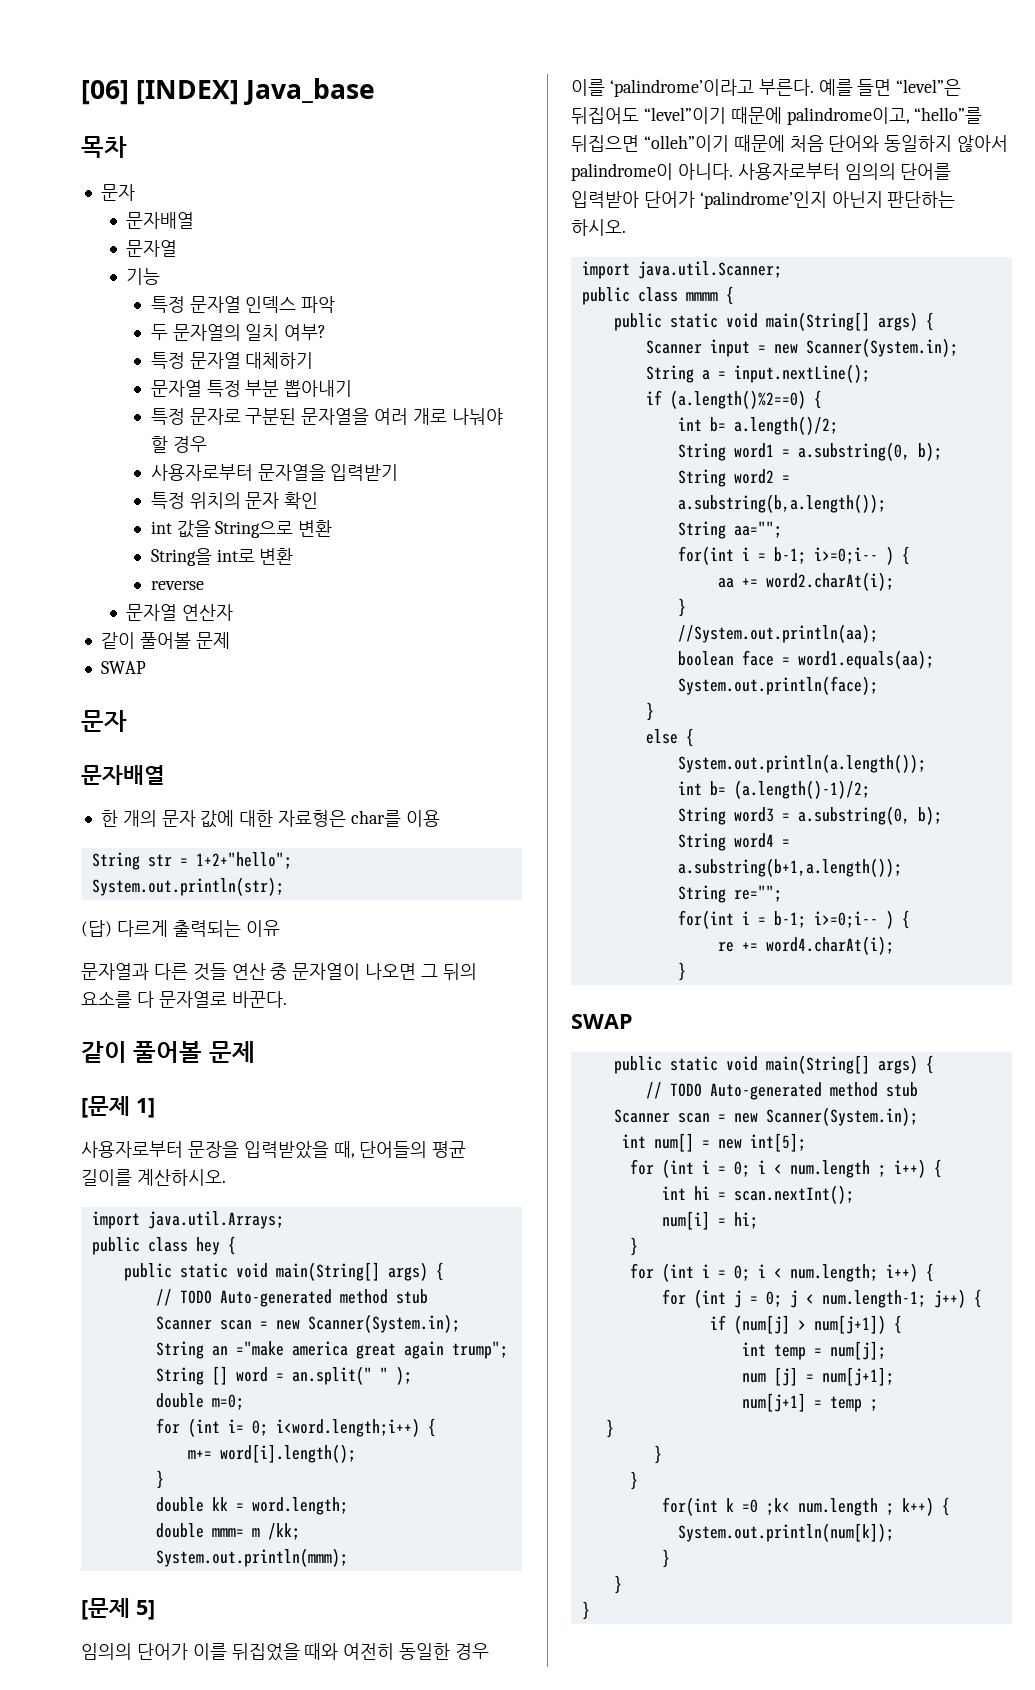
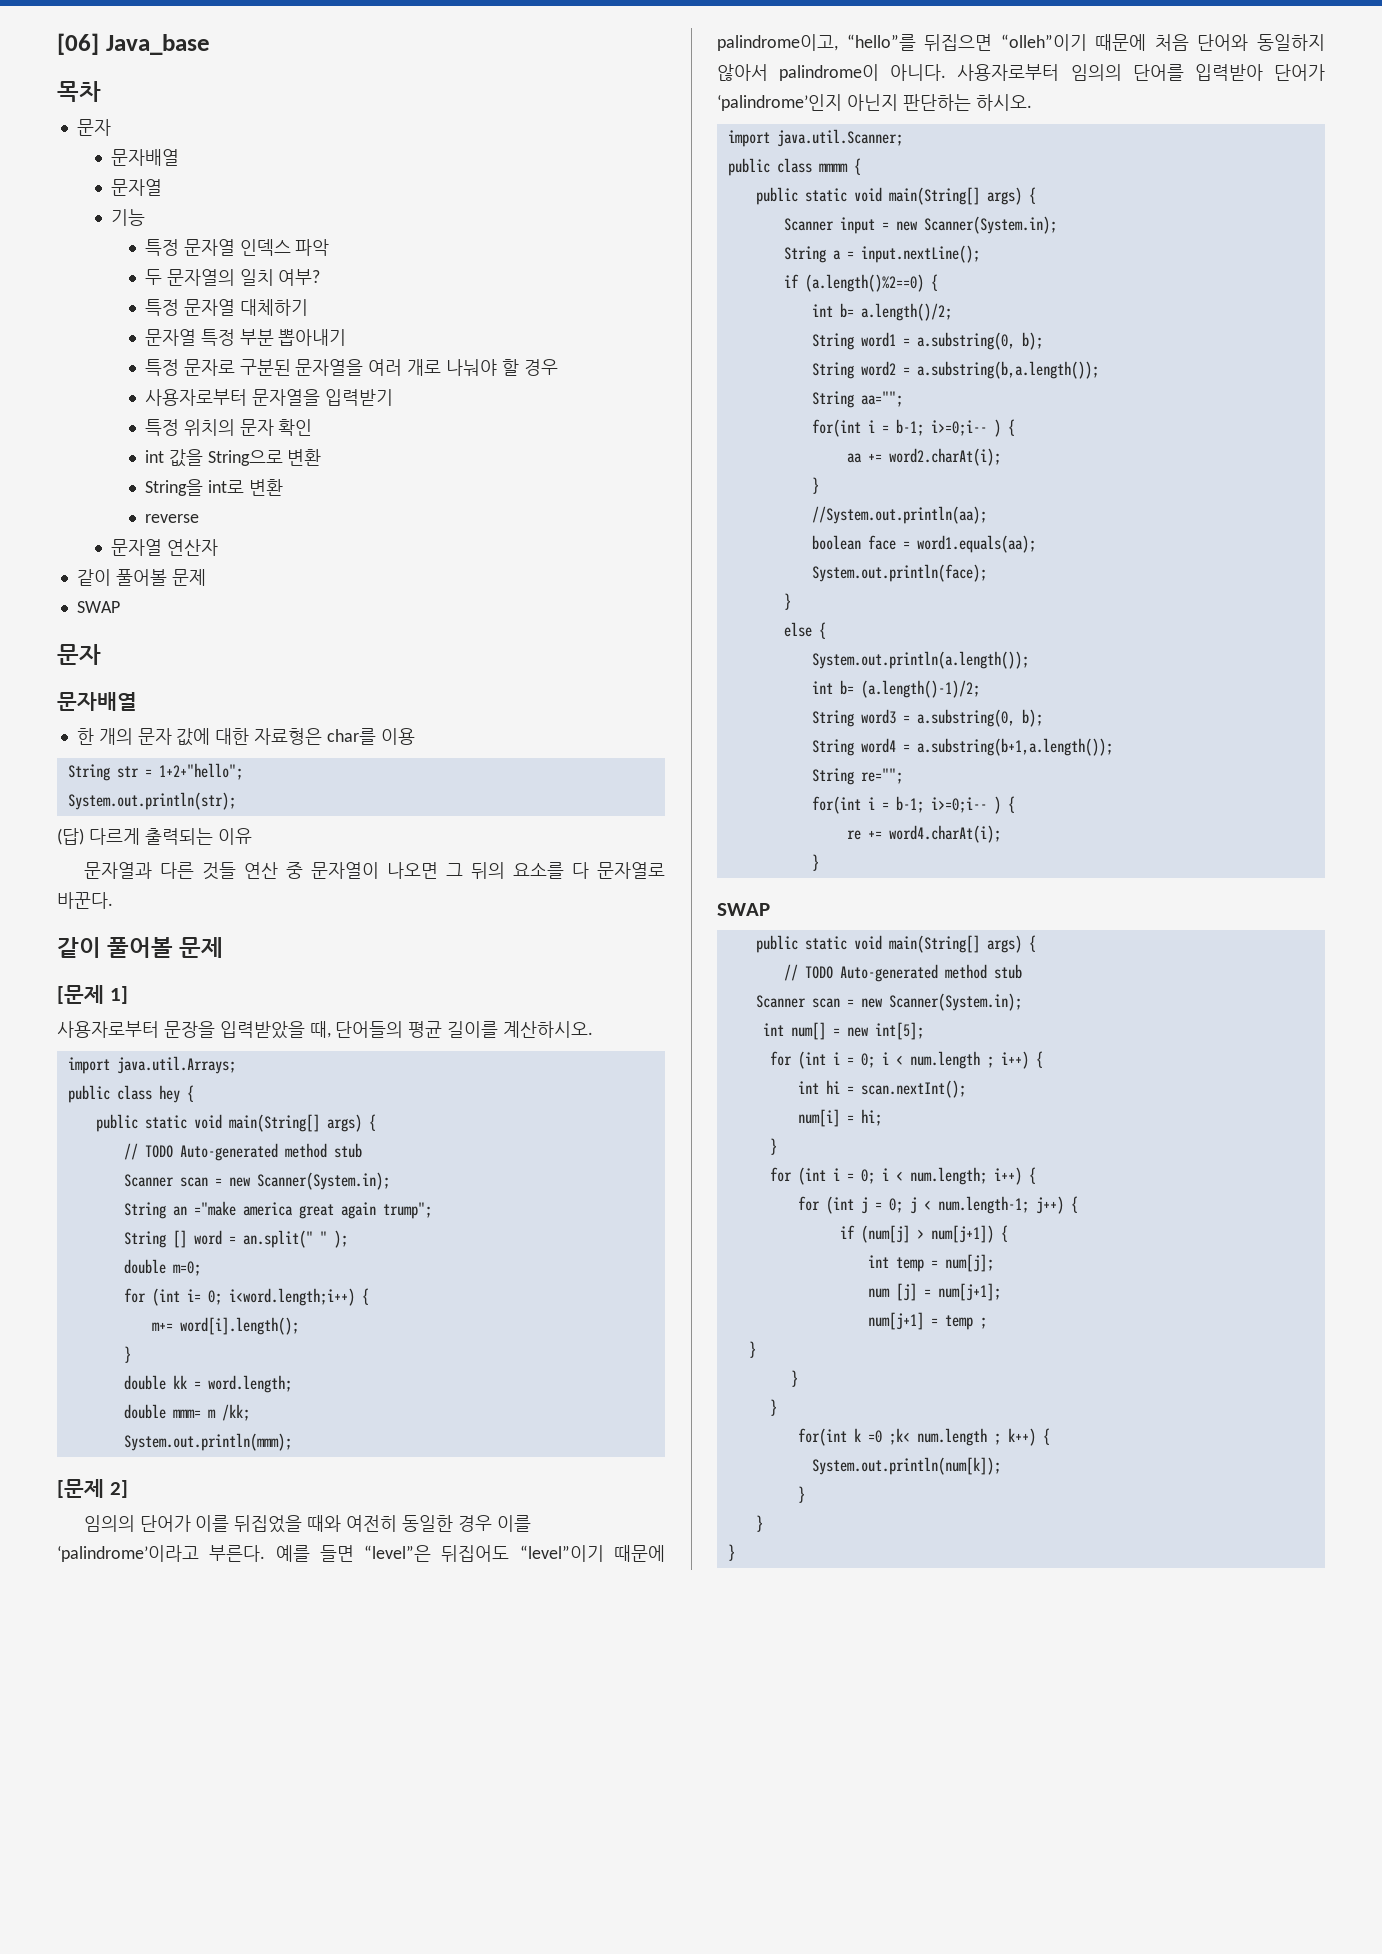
- [06] [INDEX] Java_base
+ [06] Java_base
- [문제 5]
+ [문제 2]

